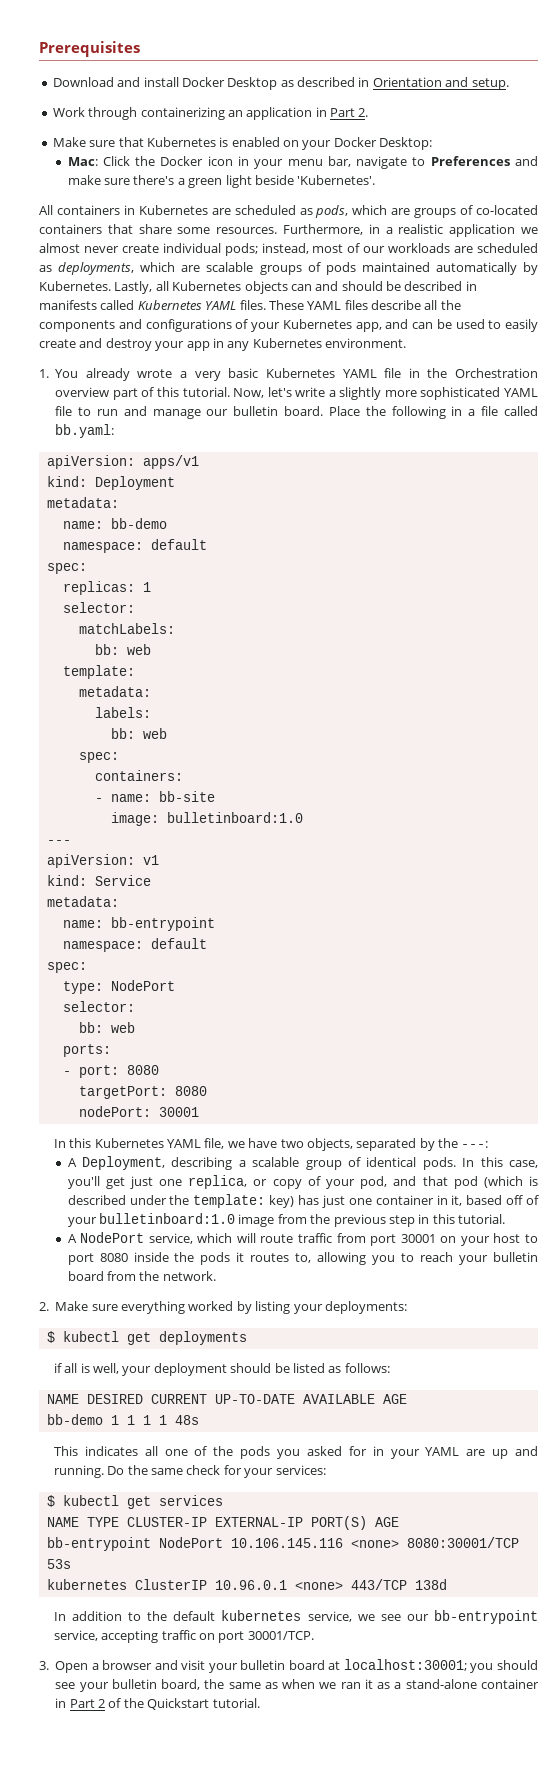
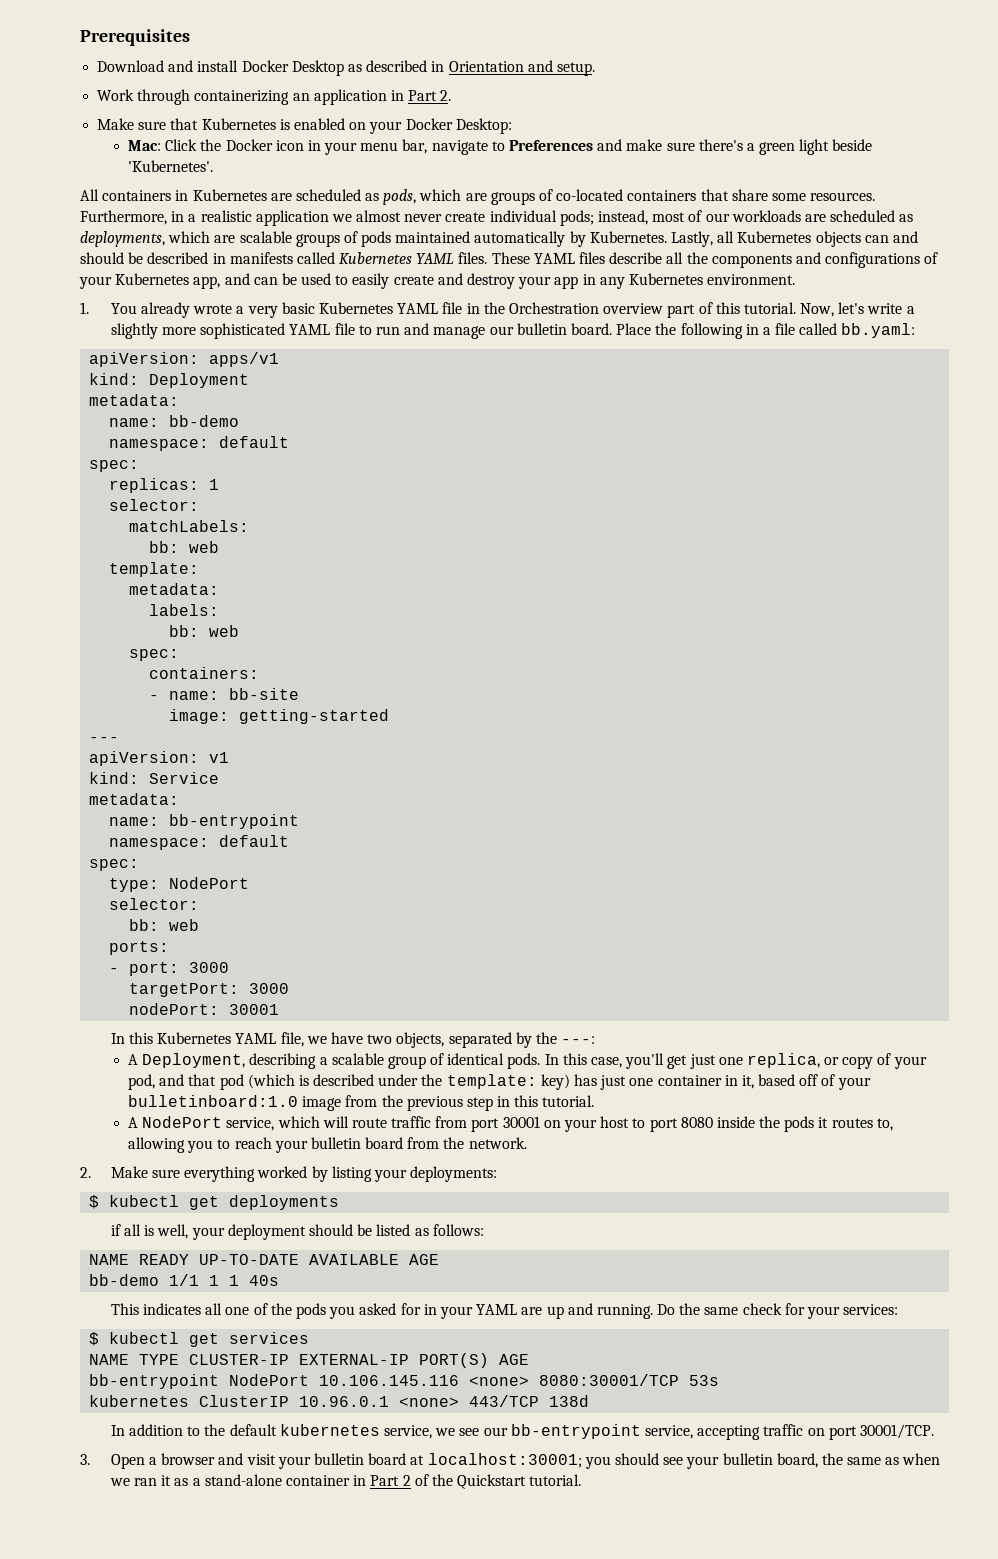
- image: bulletinboard:1.0
+ image: getting-started
- - port: 8080
+ - port: 3000
- targetPort: 8080
+ targetPort: 3000
- NAME DESIRED CURRENT UP-TO-DATE AVAILABLE AGE
+ NAME READY UP-TO-DATE AVAILABLE AGE
- bb-demo 1 1 1 1 48s
+ bb-demo 1/1 1 1 40s

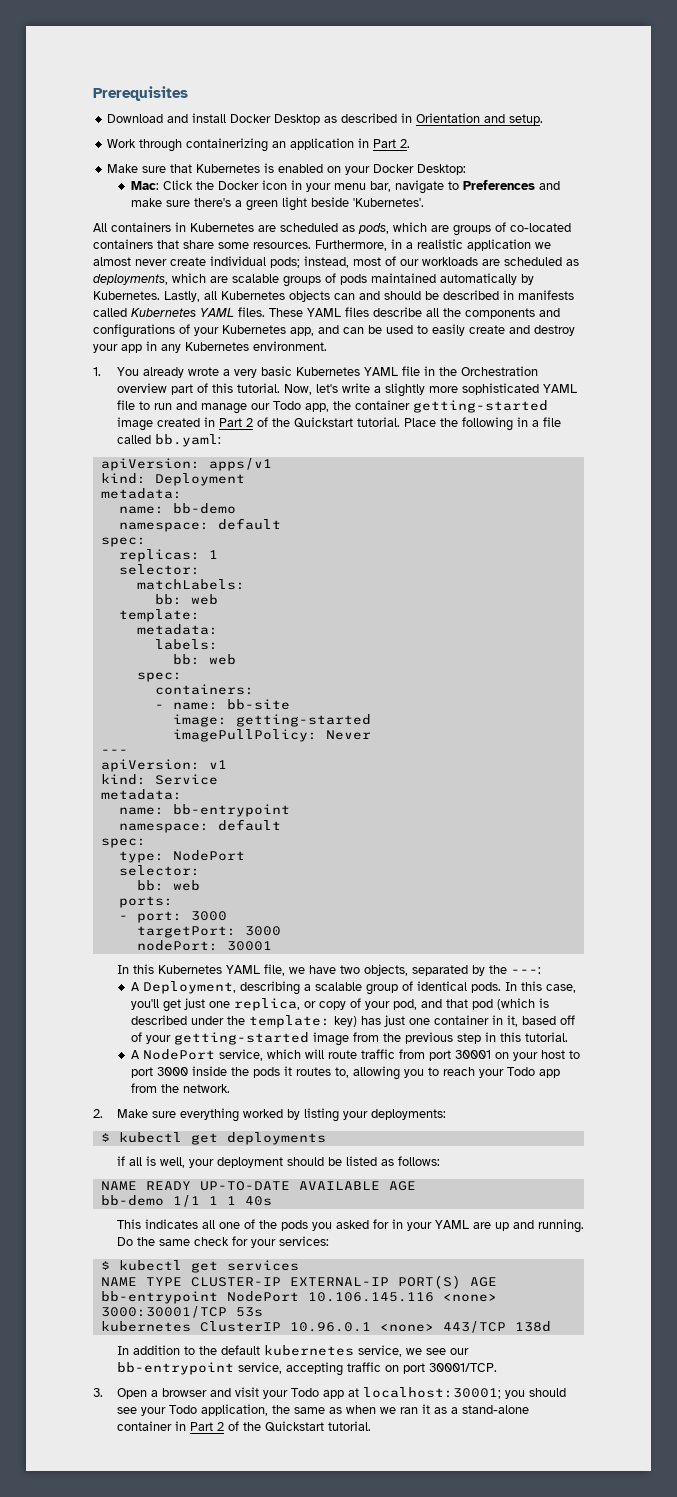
- Now, let's write a slightly more sophisticated YAML file to run and manage our bulletin board.
+ Now, let's write a slightly more sophisticated YAML file to run and manage our Todo app, the container getting-started image created in Part 2 of the Quickstart tutorial.
+ imagePullPolicy: Never
- In this case, you'll get just one replica, or copy of your pod, and that pod (which is described under the template: key) has just one container in it, based off of your bulletinboard:1.0 image from the previous step in this tutorial.
+ In this case, you'll get just one replica, or copy of your pod, and that pod (which is described under the template: key) has just one container in it, based off of your getting-started image from the previous step in this tutorial.
- A NodePort service, which will route traffic from port 30001 on your host to port 8080 inside the pods it routes to, allowing you to reach your bulletin board from the network.
+ A NodePort service, which will route traffic from port 30001 on your host to port 3000 inside the pods it routes to, allowing you to reach your Todo app from the network.
- bb-entrypoint NodePort 10.106.145.116 <none> 8080:30001/TCP 53s
+ bb-entrypoint NodePort 10.106.145.116 <none> 3000:30001/TCP 53s
- 3. Open a browser and visit your bulletin board at localhost:30001; you should see your bulletin board, the same as when we ran it as a stand-alone container in Part 2 of the Quickstart tutorial.
+ 3. Open a browser and visit your Todo app at localhost:30001; you should see your Todo application, the same as when we ran it as a stand-alone container in Part 2 of the Quickstart tutorial.

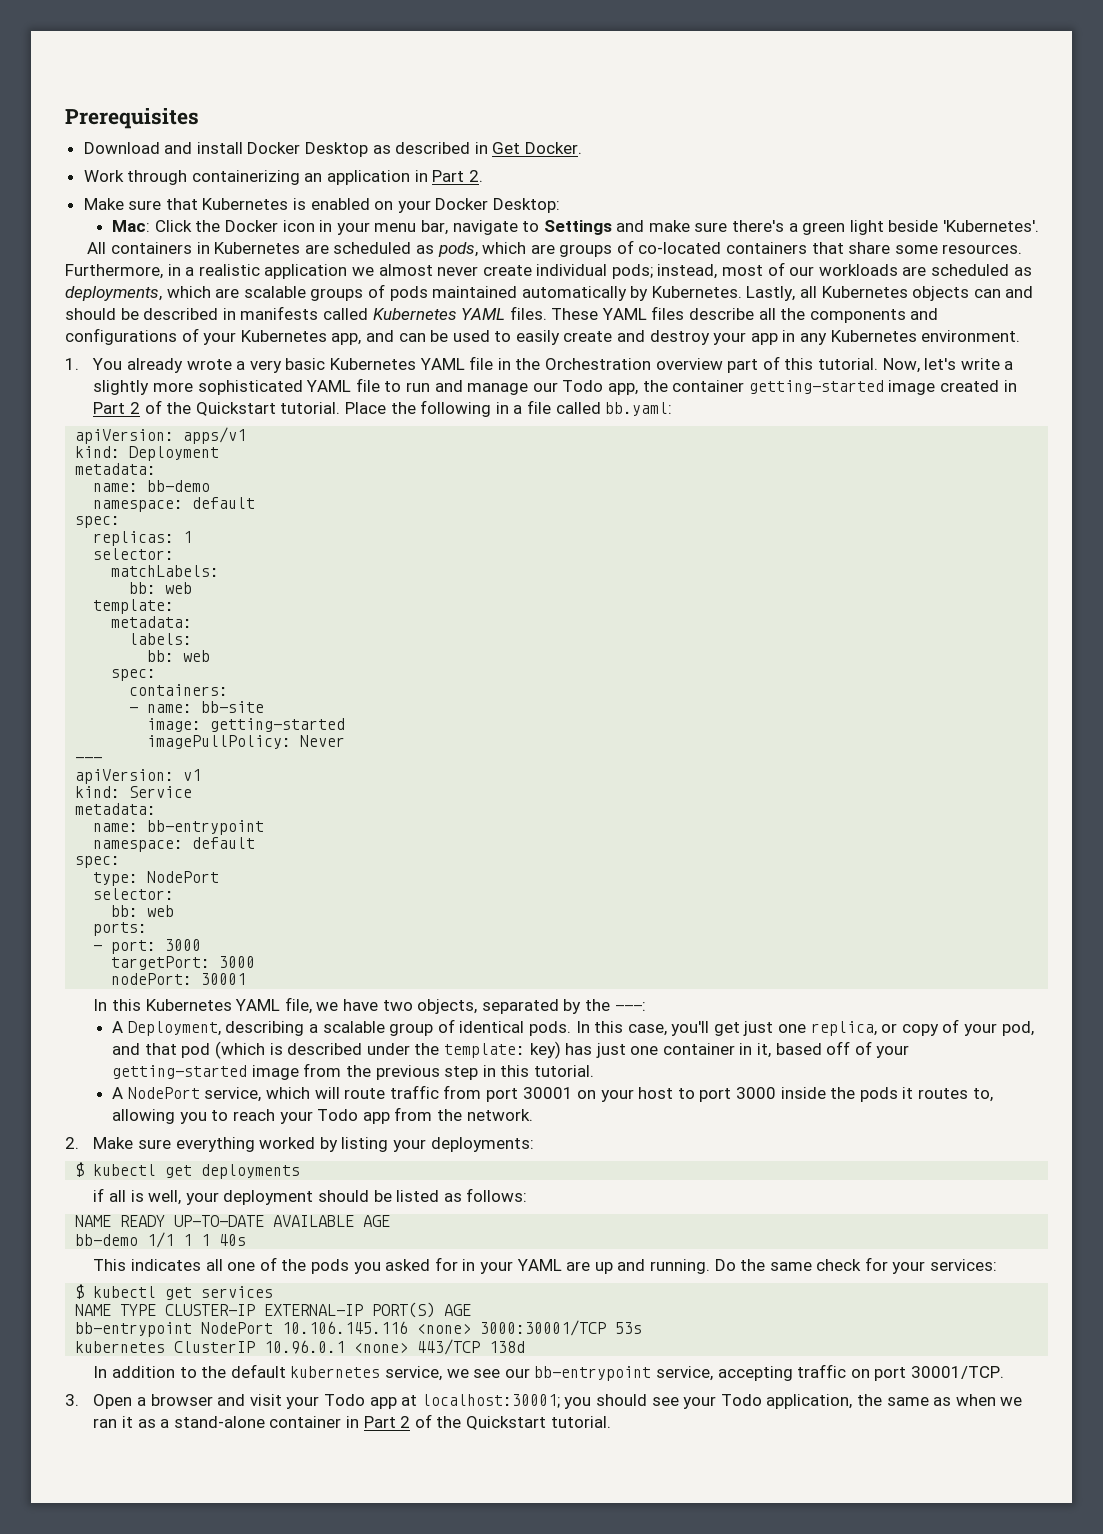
- Download and install Docker Desktop as described in Orientation and setup.
+ Download and install Docker Desktop as described in Get Docker.
- Mac: Click the Docker icon in your menu bar, navigate to Preferences and make sure there's a green light beside 'Kubernetes'.
+ Mac: Click the Docker icon in your menu bar, navigate to Settings and make sure there's a green light beside 'Kubernetes'.

